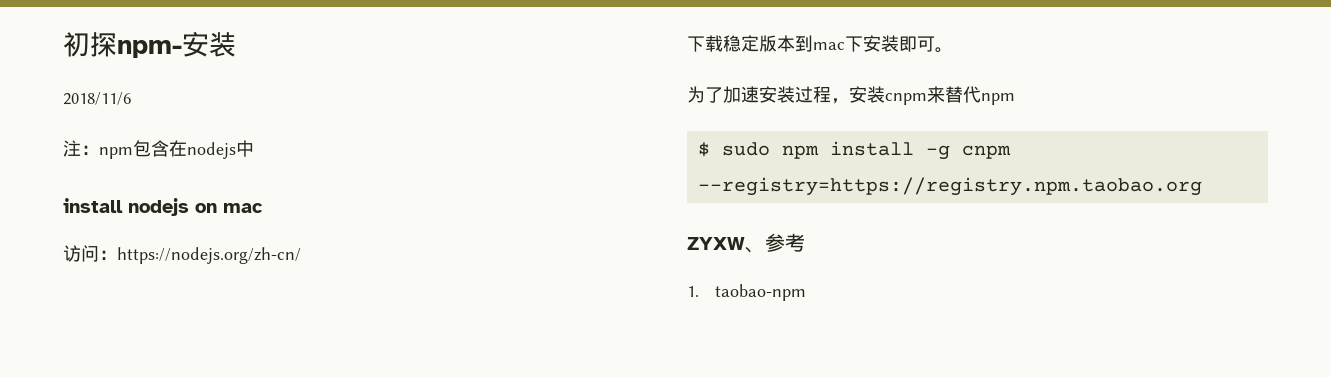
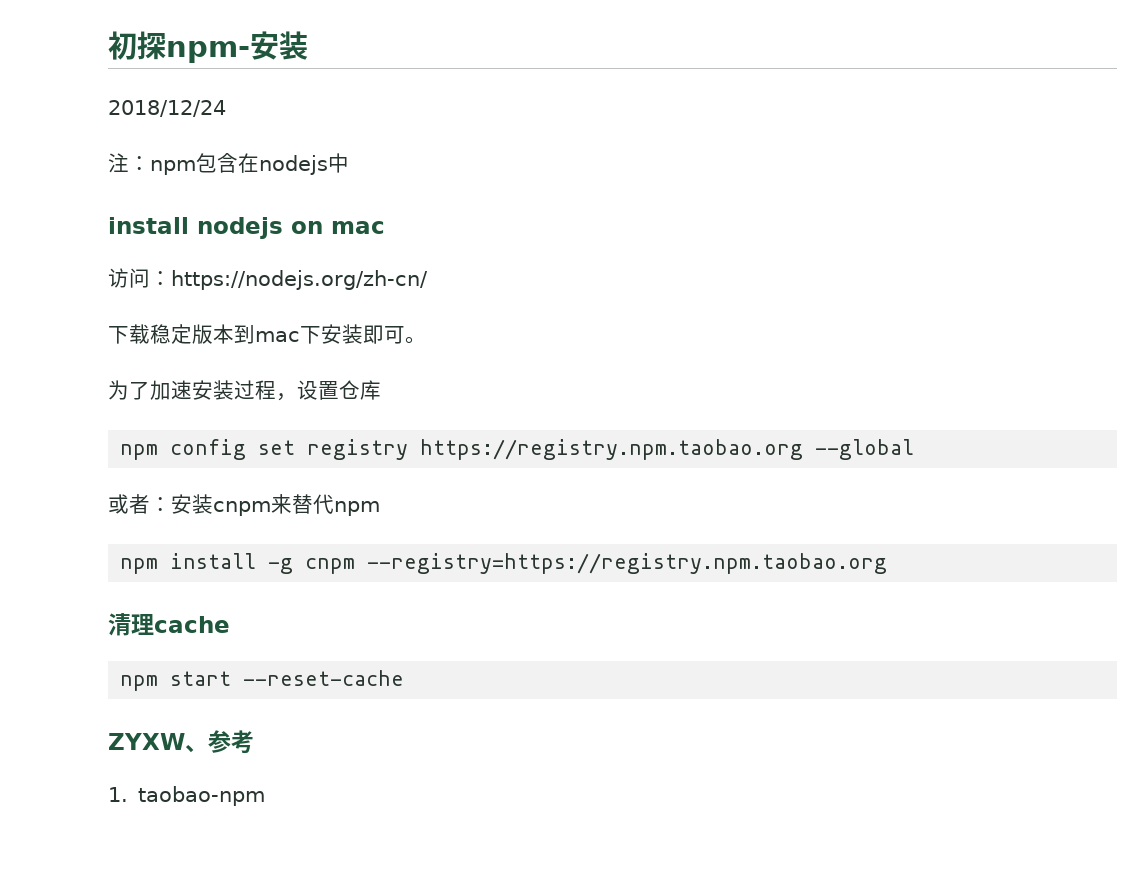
- 2018/11/6
+ 2018/12/24
- 为了加速安装过程，安装cnpm来替代npm
+ 为了加速安装过程，设置仓库
+ npm config set registry https://registry.npm.taobao.org --global
+ 或者：安装cnpm来替代npm
- $ sudo npm install -g cnpm --registry=https://registry.npm.taobao.org
+ npm install -g cnpm --registry=https://registry.npm.taobao.org
+ 清理cache
+ npm start --reset-cache

